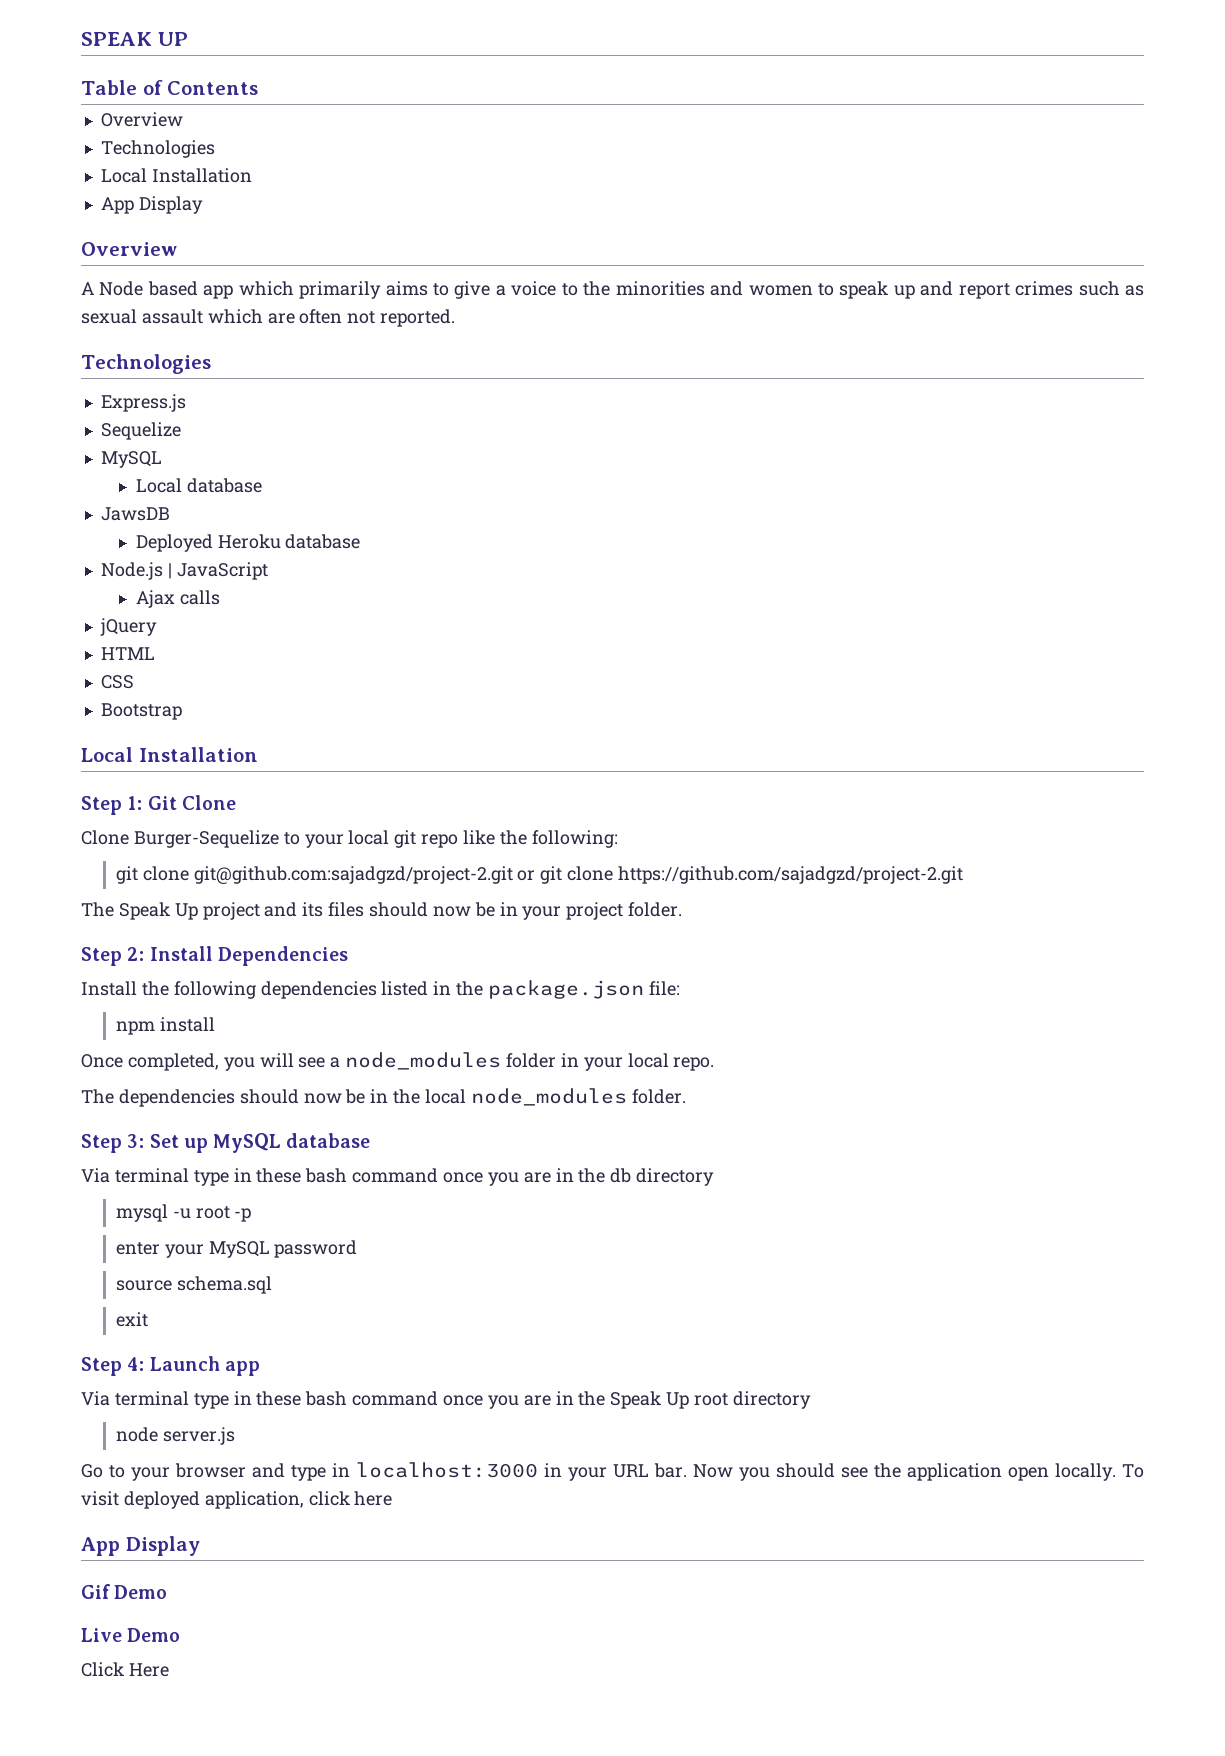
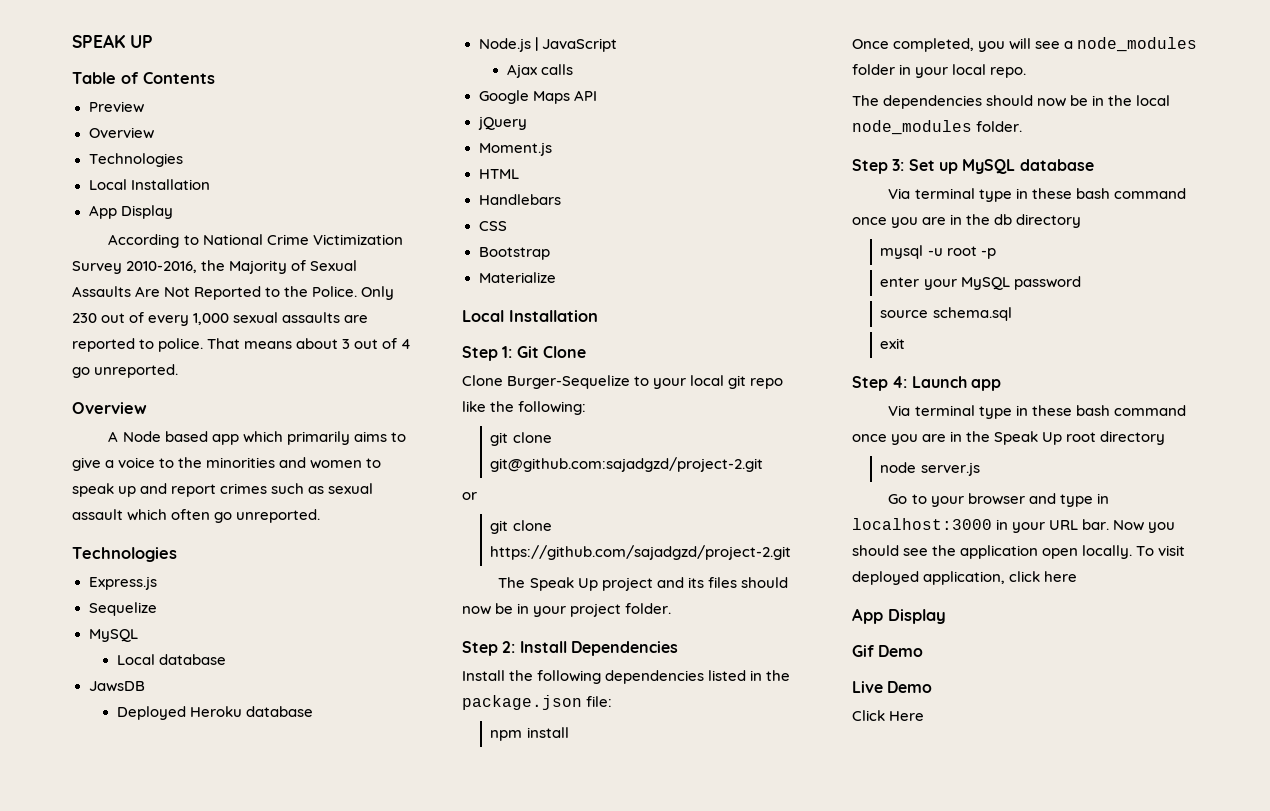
+ Preview
+ According to National Crime Victimization Survey 2010-2016, the Majority of Sexual Assaults Are Not Reported to the Police. Only 230 out of every 1,000 sexual assaults are reported to police. That means about 3 out of 4 go unreported.
- A Node based app which primarily aims to give a voice to the minorities and women to speak up and report crimes such as sexual assault which are often not reported.
+ A Node based app which primarily aims to give a voice to the minorities and women to speak up and report crimes such as sexual assault which often go unreported.
+ Google Maps API
+ Moment.js
+ Handlebars
+ Materialize
- git clone git@github.com:sajadgzd/project-2.git or git clone https://github.com/sajadgzd/project-2.git
+ git clone git@github.com:sajadgzd/project-2.git
+ or
+ git clone https://github.com/sajadgzd/project-2.git

